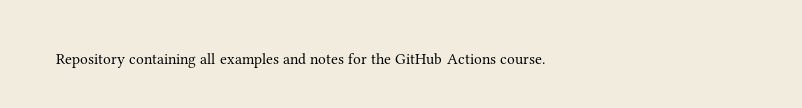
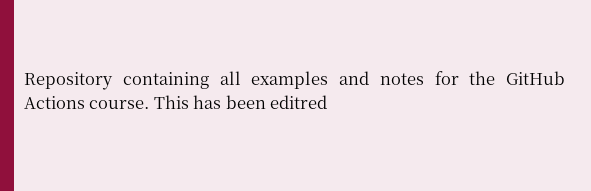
+ This has been editred

